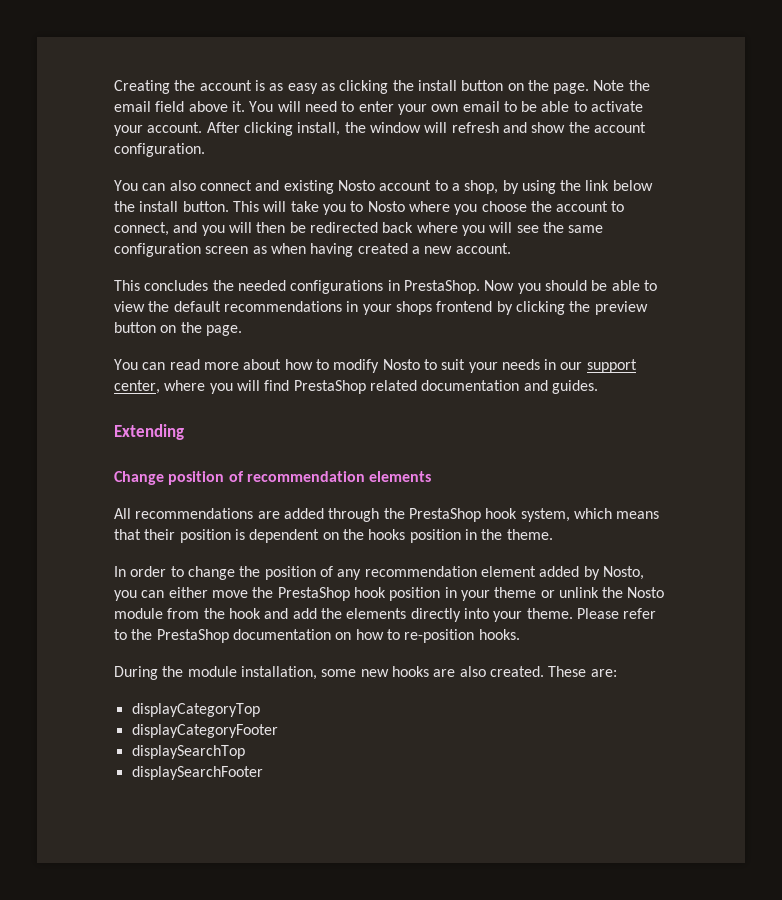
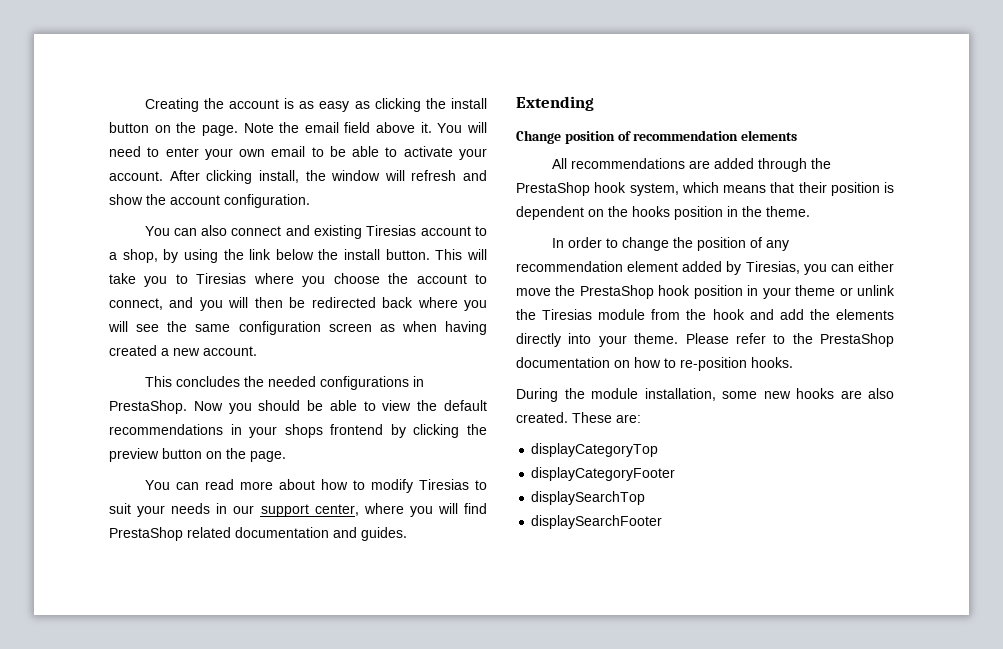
- You can also connect and existing Nosto account to a shop, by using the link below the install button.
+ You can also connect and existing Tiresias account to a shop, by using the link below the install button.
- This will take you to Nosto where you choose the account to connect, and you will then be redirected back where you will see the same configuration screen as when having created a new account.
+ This will take you to Tiresias where you choose the account to connect, and you will then be redirected back where you will see the same configuration screen as when having created a new account.
- You can read more about how to modify Nosto to suit your needs in our support center, where you will find PrestaShop related documentation and guides.
+ You can read more about how to modify Tiresias to suit your needs in our support center, where you will find PrestaShop related documentation and guides.
- In order to change the position of any recommendation element added by Nosto, you can either move the PrestaShop hook position in your theme or unlink the Nosto module from the hook and add the elements directly into your theme.
+ In order to change the position of any recommendation element added by Tiresias, you can either move the PrestaShop hook position in your theme or unlink the Tiresias module from the hook and add the elements directly into your theme.

